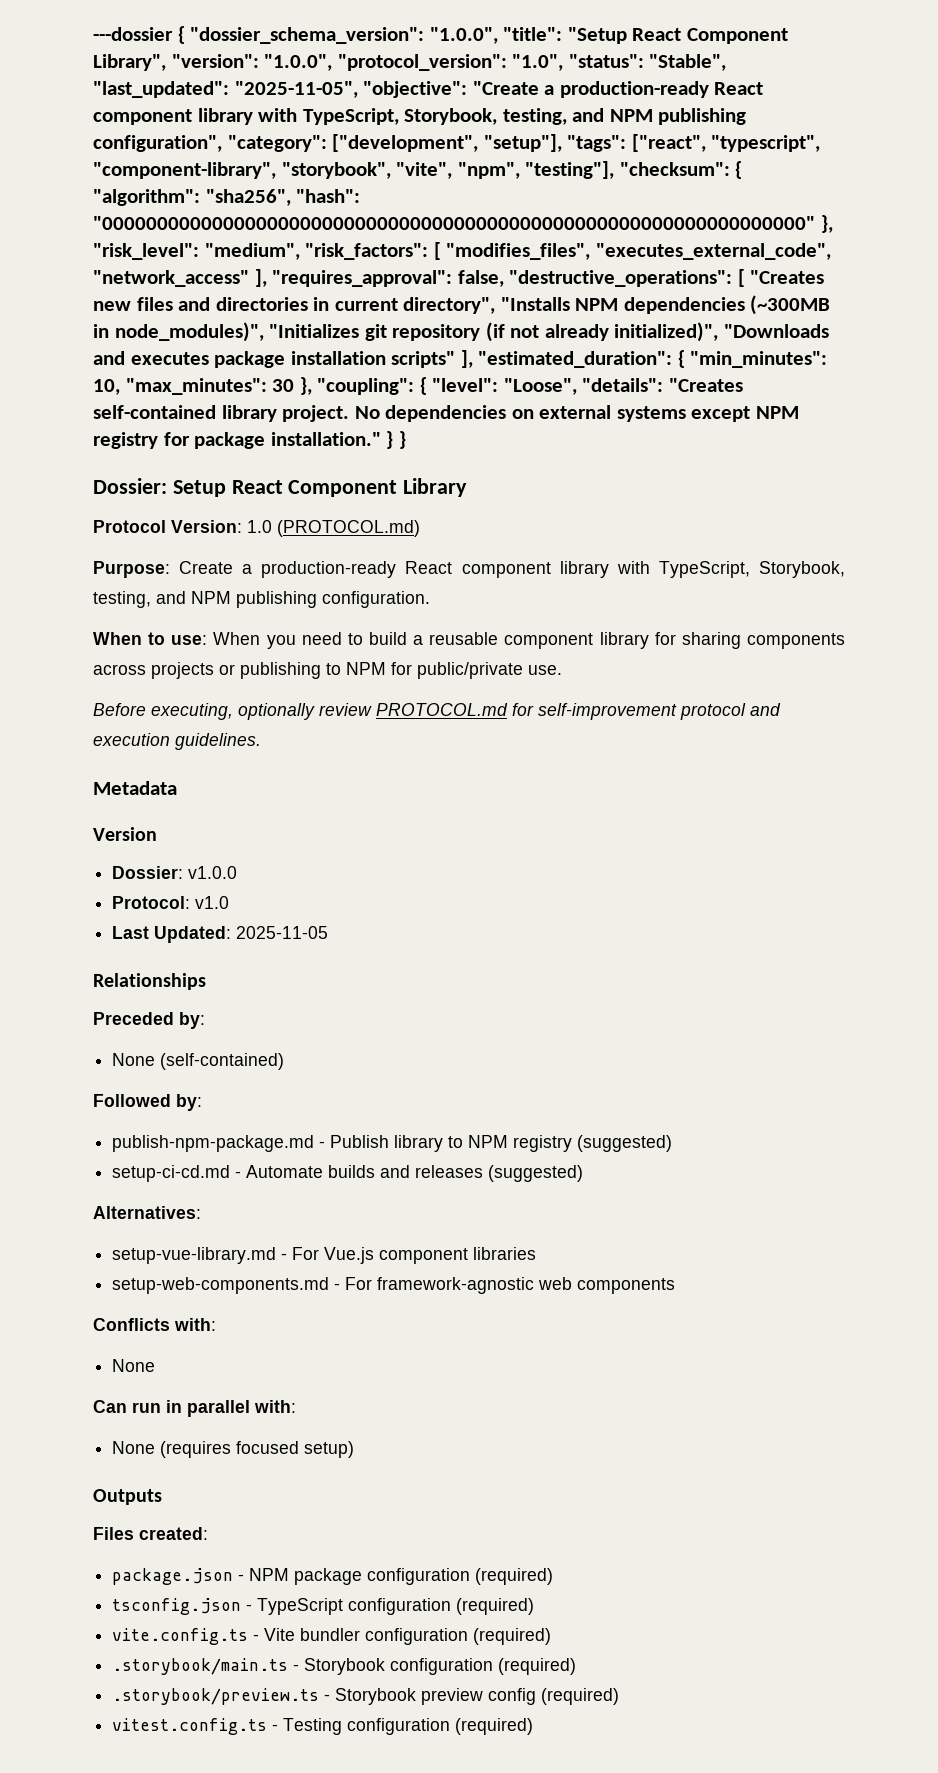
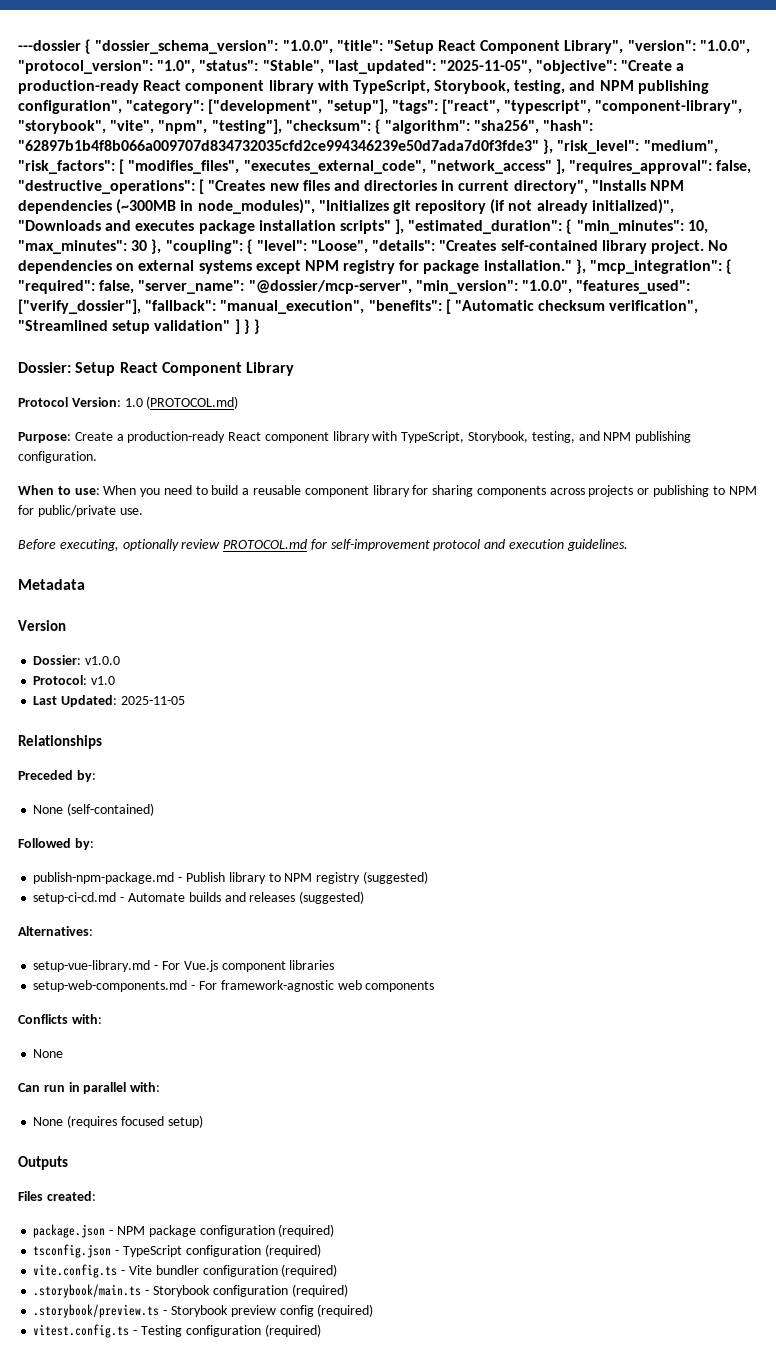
- "0000000000000000000000000000000000000000000000000000000000000000" }, "risk_level":
+ "62897b1b4f8b066a009707d834732035cfd2ce994346239e50d7ada7d0f3fde3" }, "risk_level":
- } }
+ }, "mcp_integration": { "required": false, "server_name": "@dossier/mcp-server", "min_version": "1.0.0", "features_used": ["verify_dossier"], "fallback": "manual_execution", "benefits": [ "Automatic checksum verification", "Streamlined setup validation" ] } }

